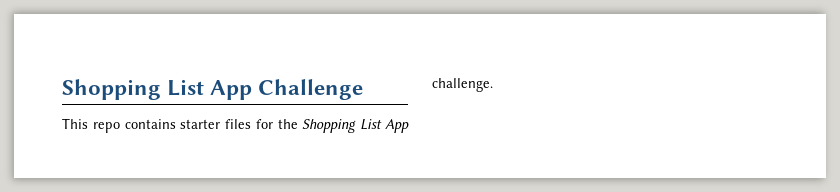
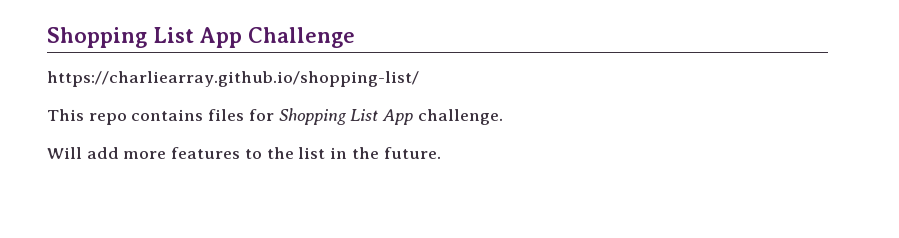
+ https://charliearray.github.io/shopping-list/
- This repo contains starter files for the Shopping List App challenge.
+ This repo contains files for Shopping List App challenge.
+ Will add more features to the list in the future.

